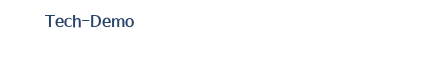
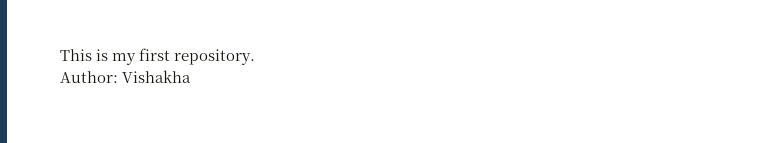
- Tech-Demo
+ This is my first repository.
+ Author: Vishakha

